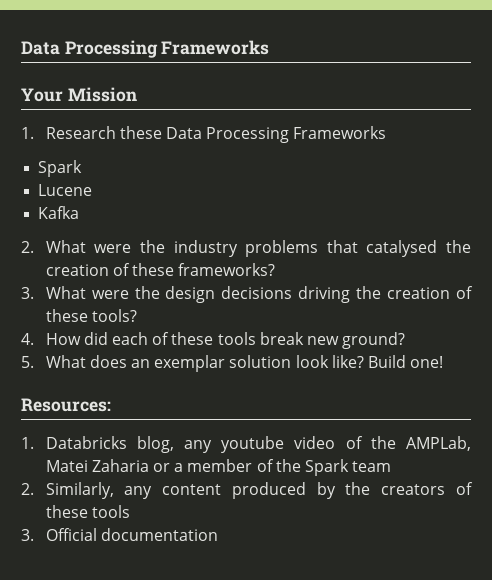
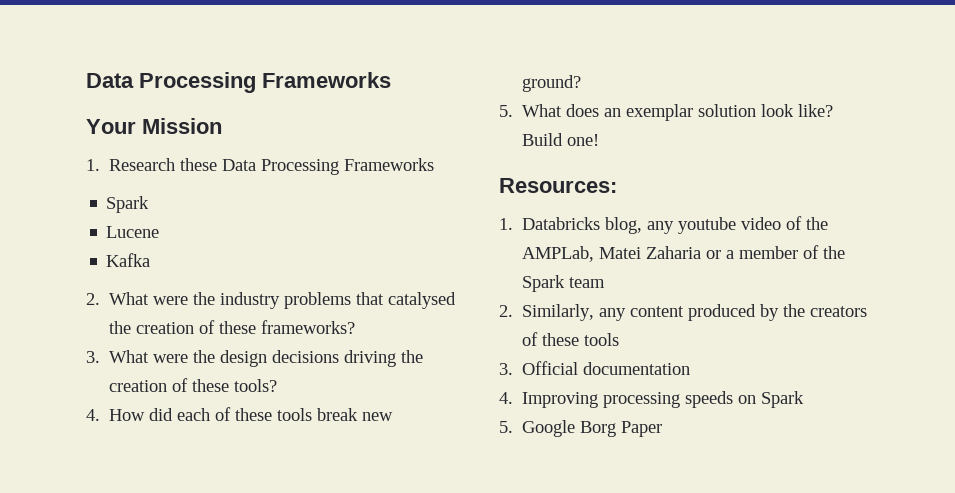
+ 4. Improving processing speeds on Spark
+ 5. Google Borg Paper

